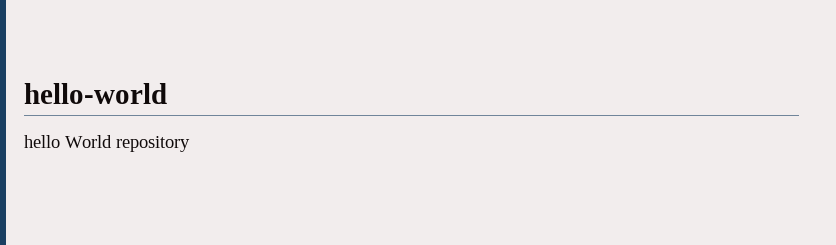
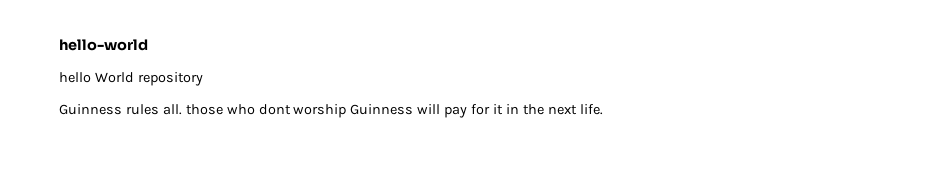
+ Guinness rules all. those who dont worship Guinness will pay for it in the next life.

